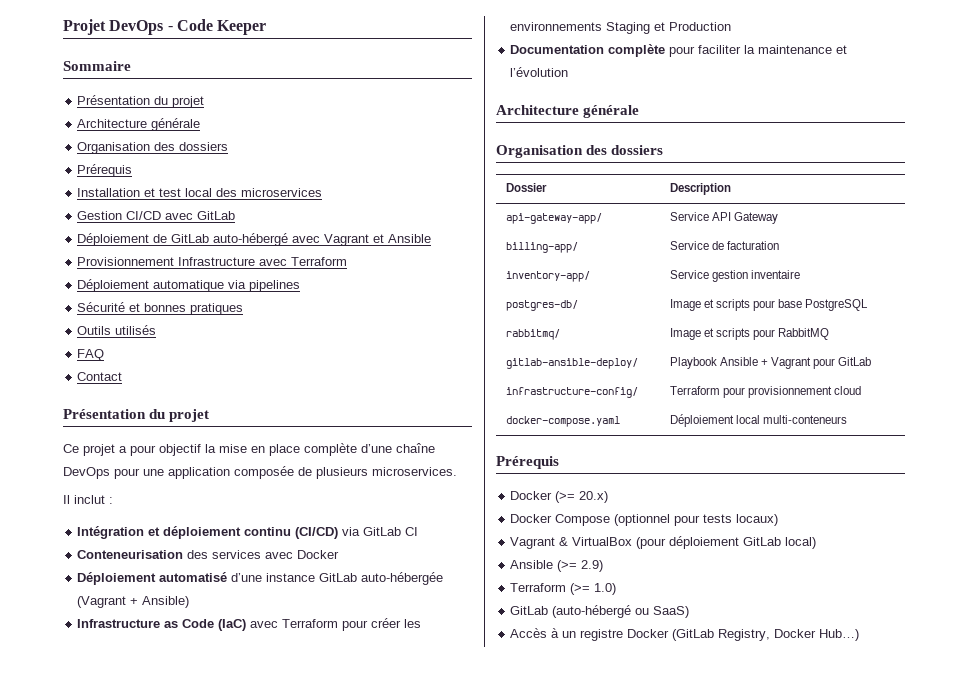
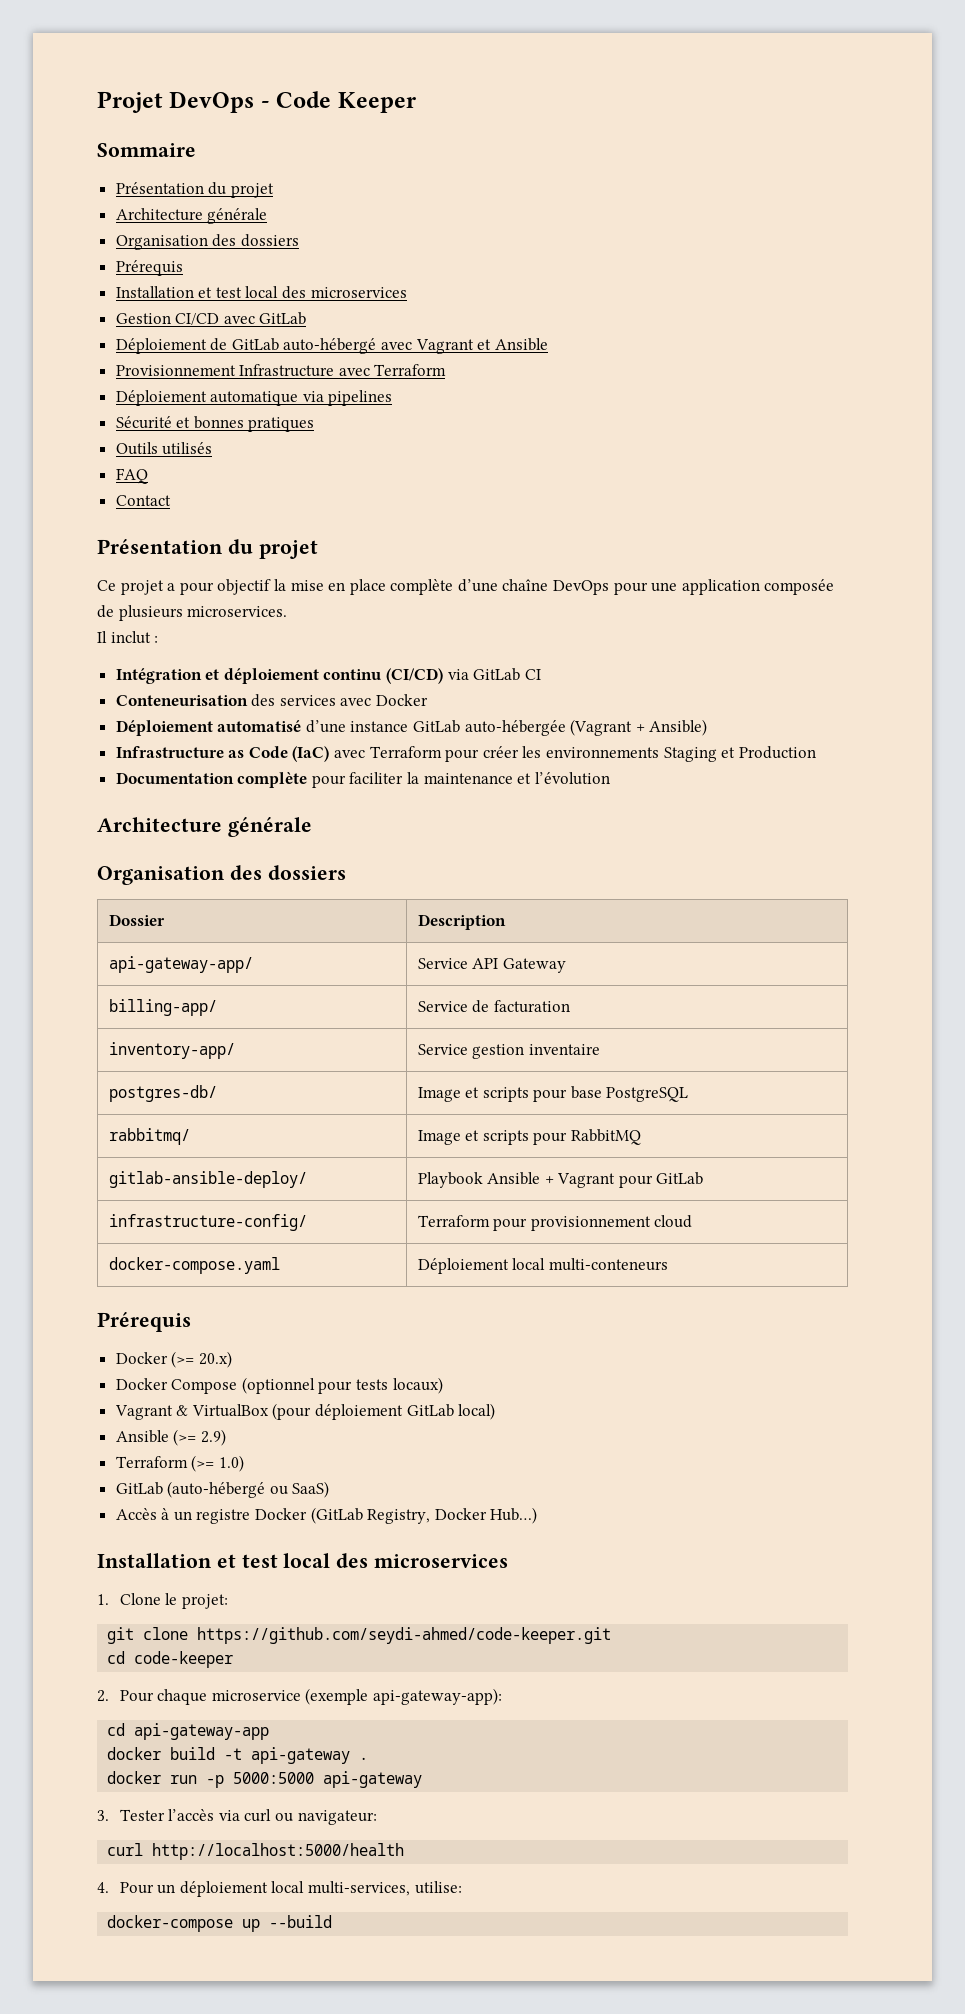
  Accès à un registre Docker (GitLab Registry, Docker Hub…)
+ Installation et test local des microservices
+ 1. Clone le projet:
+ git clone https://github.com/seydi-ahmed/code-keeper.git
+ cd code-keeper
+ 2. Pour chaque microservice (exemple api-gateway-app):
+ cd api-gateway-app
+ docker build -t api-gateway .
+ docker run -p 5000:5000 api-gateway
+ 3. Tester l’accès via curl ou navigateur:
+ curl http://localhost:5000/health
+ 4. Pour un déploiement local multi-services, utilise:
+ docker-compose up --build

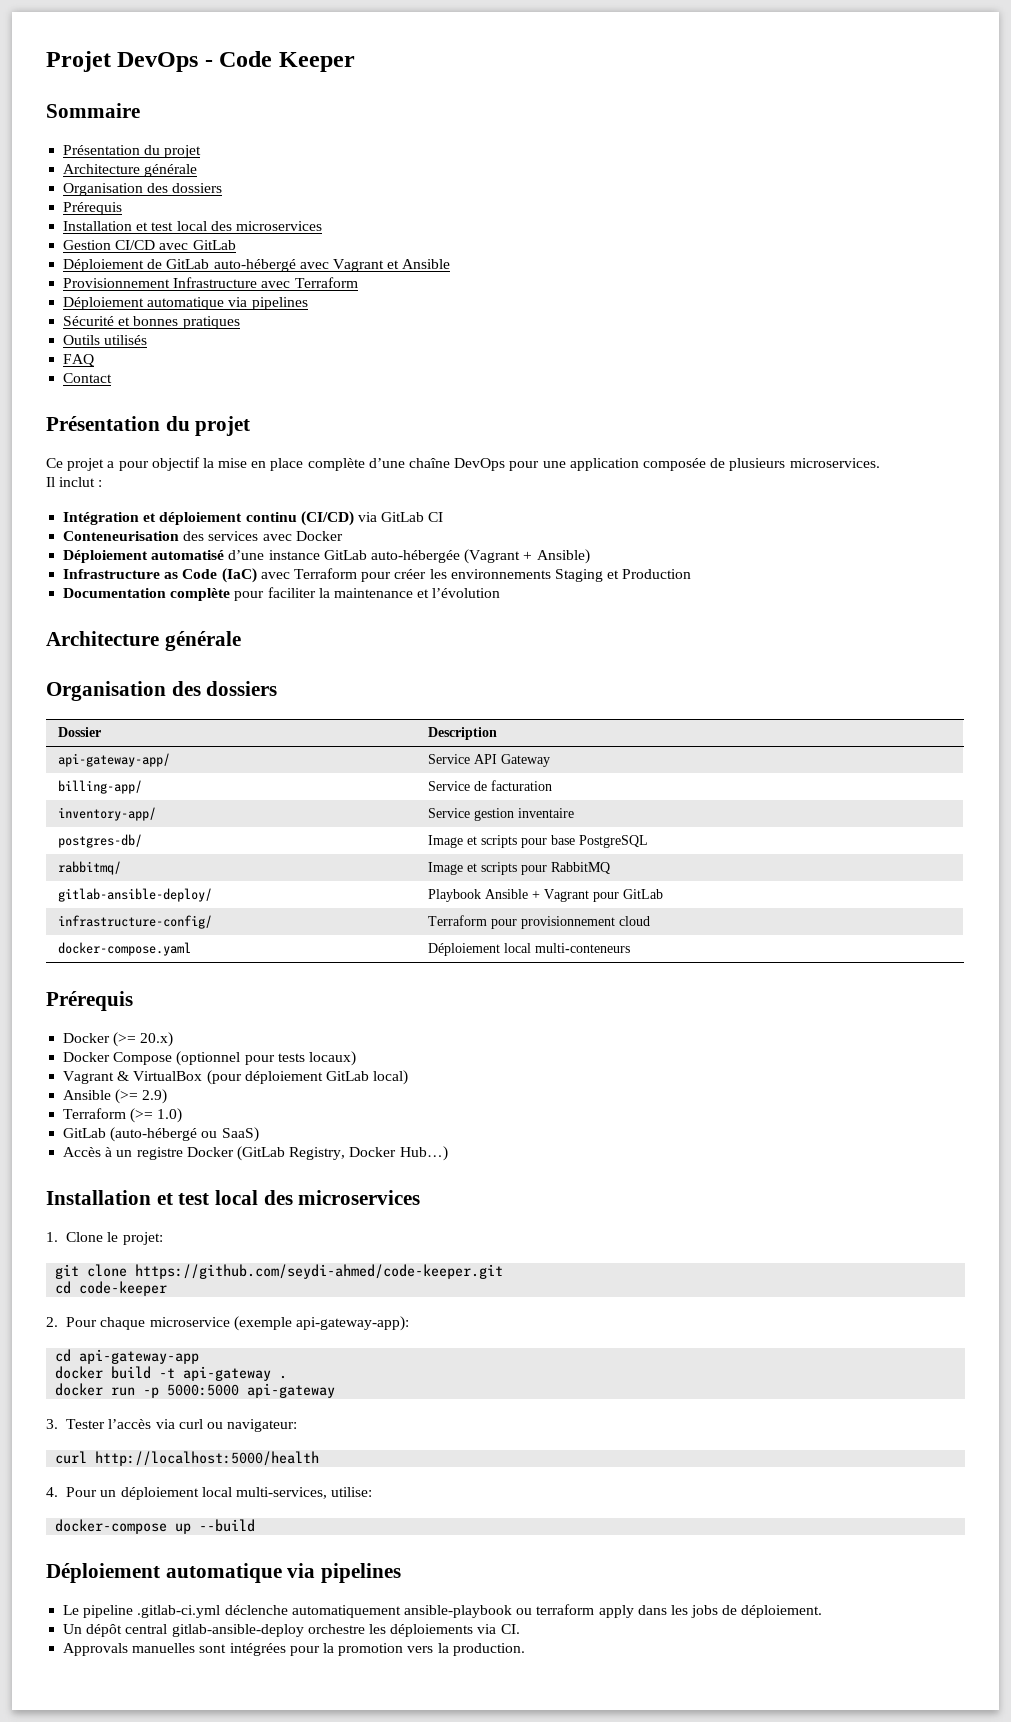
  docker-compose up --build
+ Déploiement automatique via pipelines
+ Le pipeline .gitlab-ci.yml déclenche automatiquement ansible-playbook ou terraform apply dans les jobs de déploiement.
+ Un dépôt central gitlab-ansible-deploy orchestre les déploiements via CI.
+ Approvals manuelles sont intégrées pour la promotion vers la production.

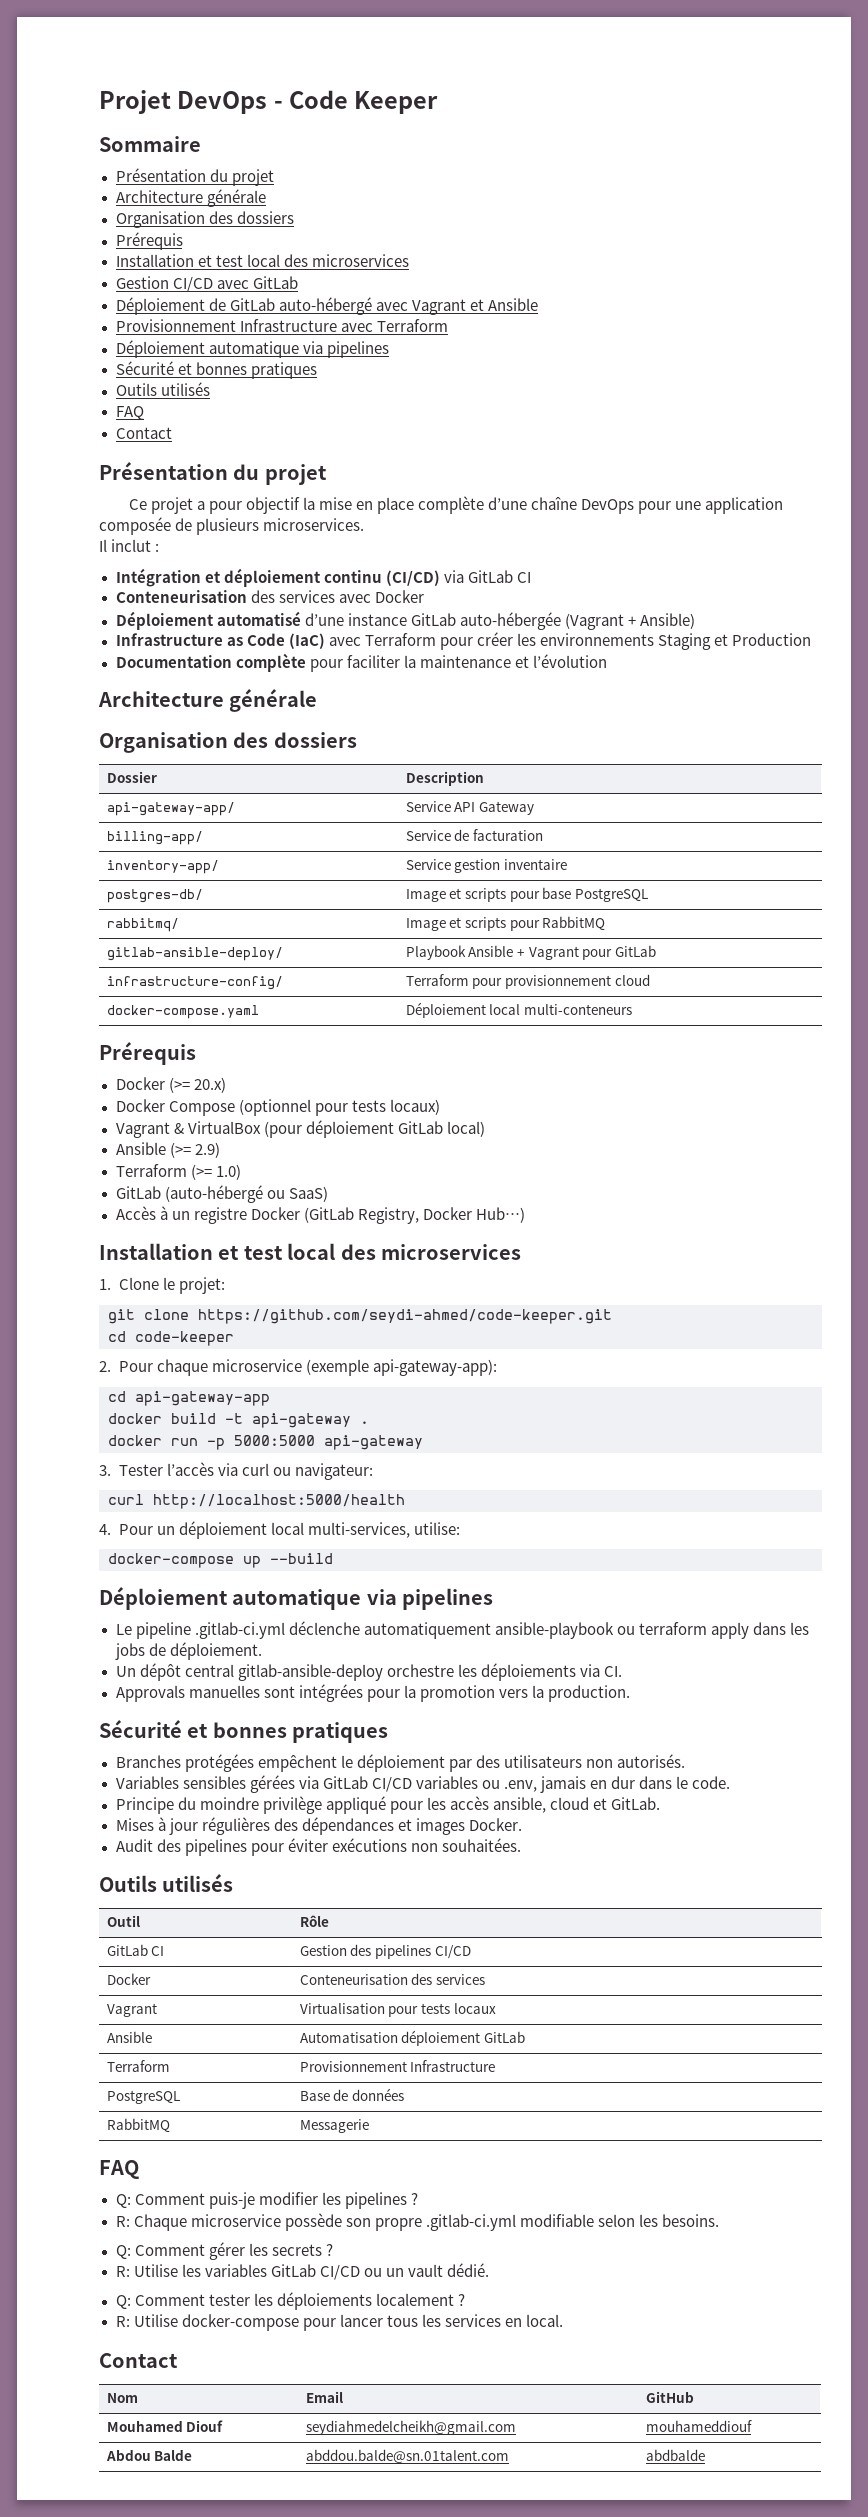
  Approvals manuelles sont intégrées pour la promotion vers la production.
+ Sécurité et bonnes pratiques
+ Branches protégées empêchent le déploiement par des utilisateurs non autorisés.
+ Variables sensibles gérées via GitLab CI/CD variables ou .env, jamais en dur dans le code.
+ Principe du moindre privilège appliqué pour les accès ansible, cloud et GitLab.
+ Mises à jour régulières des dépendances et images Docker.
+ Audit des pipelines pour éviter exécutions non souhaitées.
+ Outils utilisés
+ Outil | Rôle
+ GitLab CI | Gestion des pipelines CI/CD
+ Docker | Conteneurisation des services
+ Vagrant | Virtualisation pour tests locaux
+ Ansible | Automatisation déploiement GitLab
+ Terraform | Provisionnement Infrastructure
+ PostgreSQL | Base de données
+ RabbitMQ | Messagerie
+ FAQ
+ Q: Comment puis-je modifier les pipelines ?
+ R: Chaque microservice possède son propre .gitlab-ci.yml modifiable selon les besoins.
+ Q: Comment gérer les secrets ?
+ R: Utilise les variables GitLab CI/CD ou un vault dédié.
+ Q: Comment tester les déploiements localement ?
+ R: Utilise docker-compose pour lancer tous les services en local.
+ Contact
+ Nom | Email | GitHub
+ Mouhamed Diouf | seydiahmedelcheikh@gmail.com | mouhameddiouf
+ Abdou Balde | abddou.balde@sn.01talent.com | abdbalde

